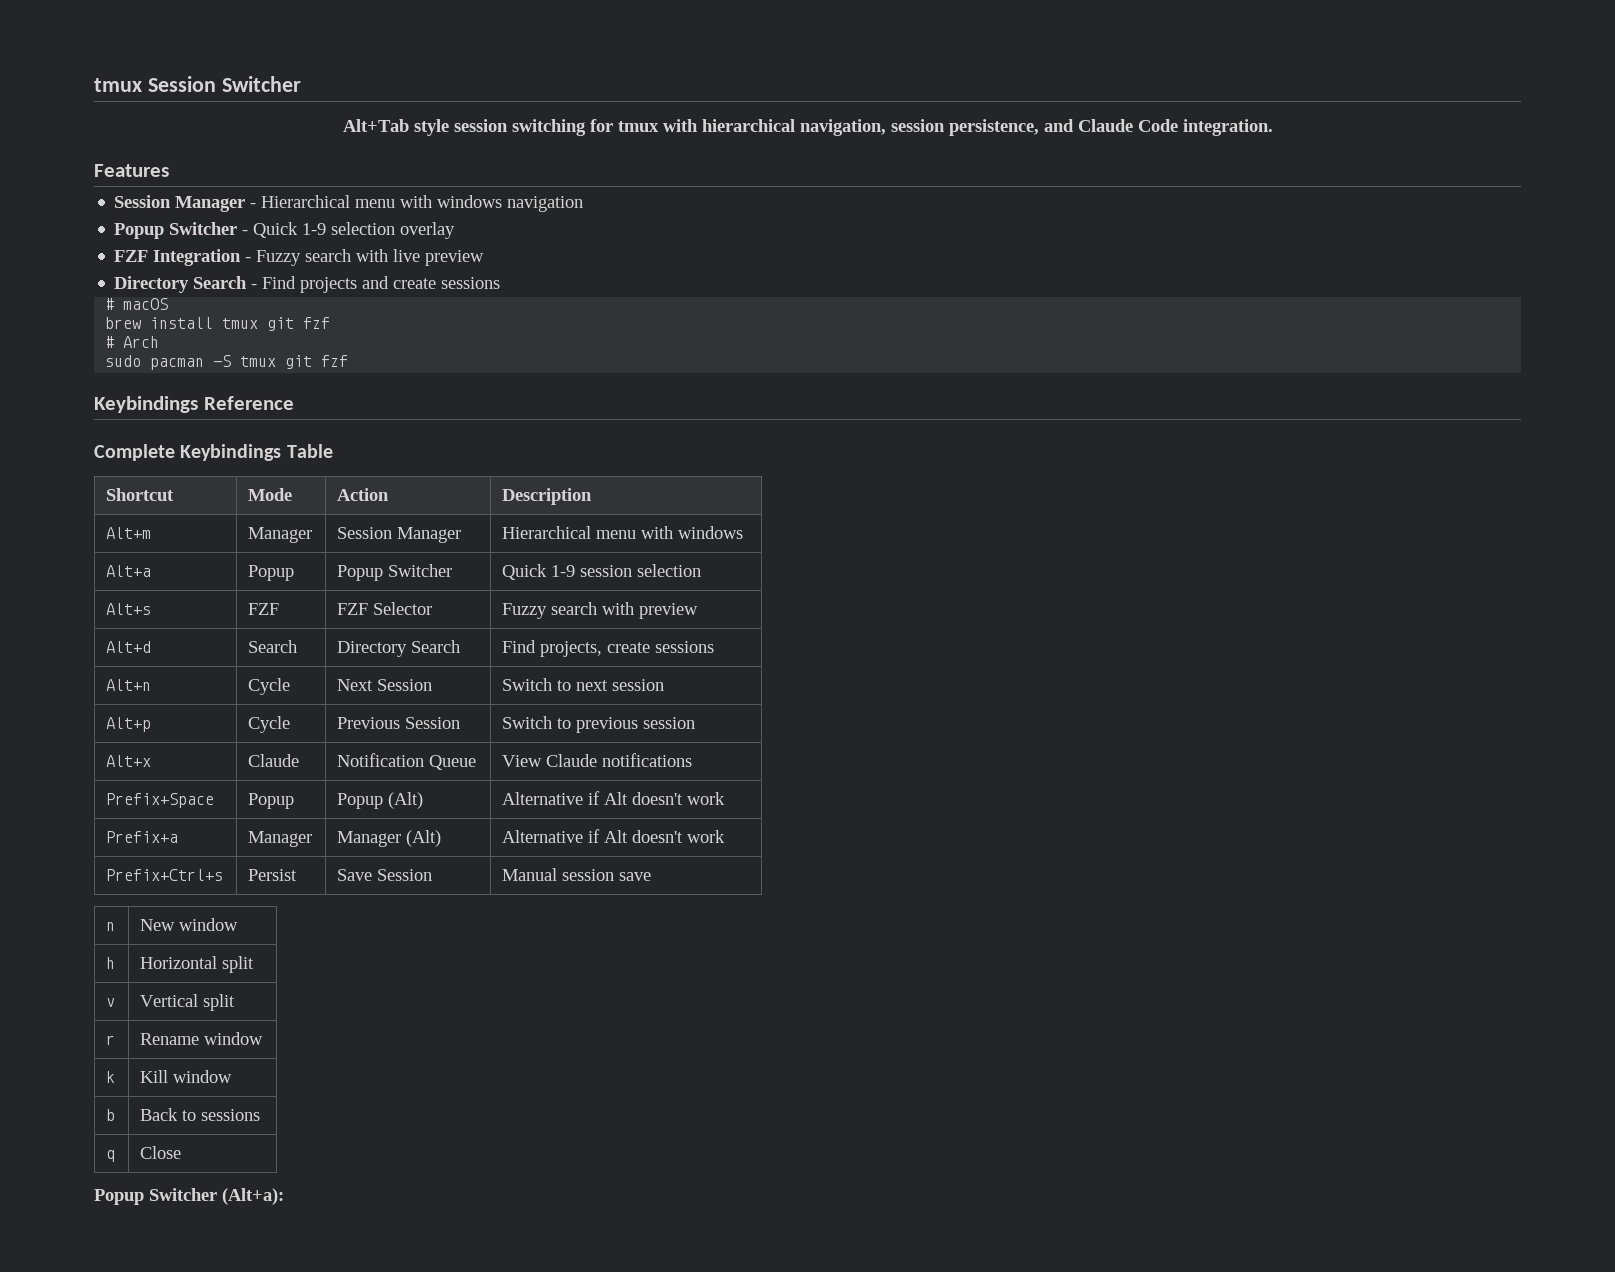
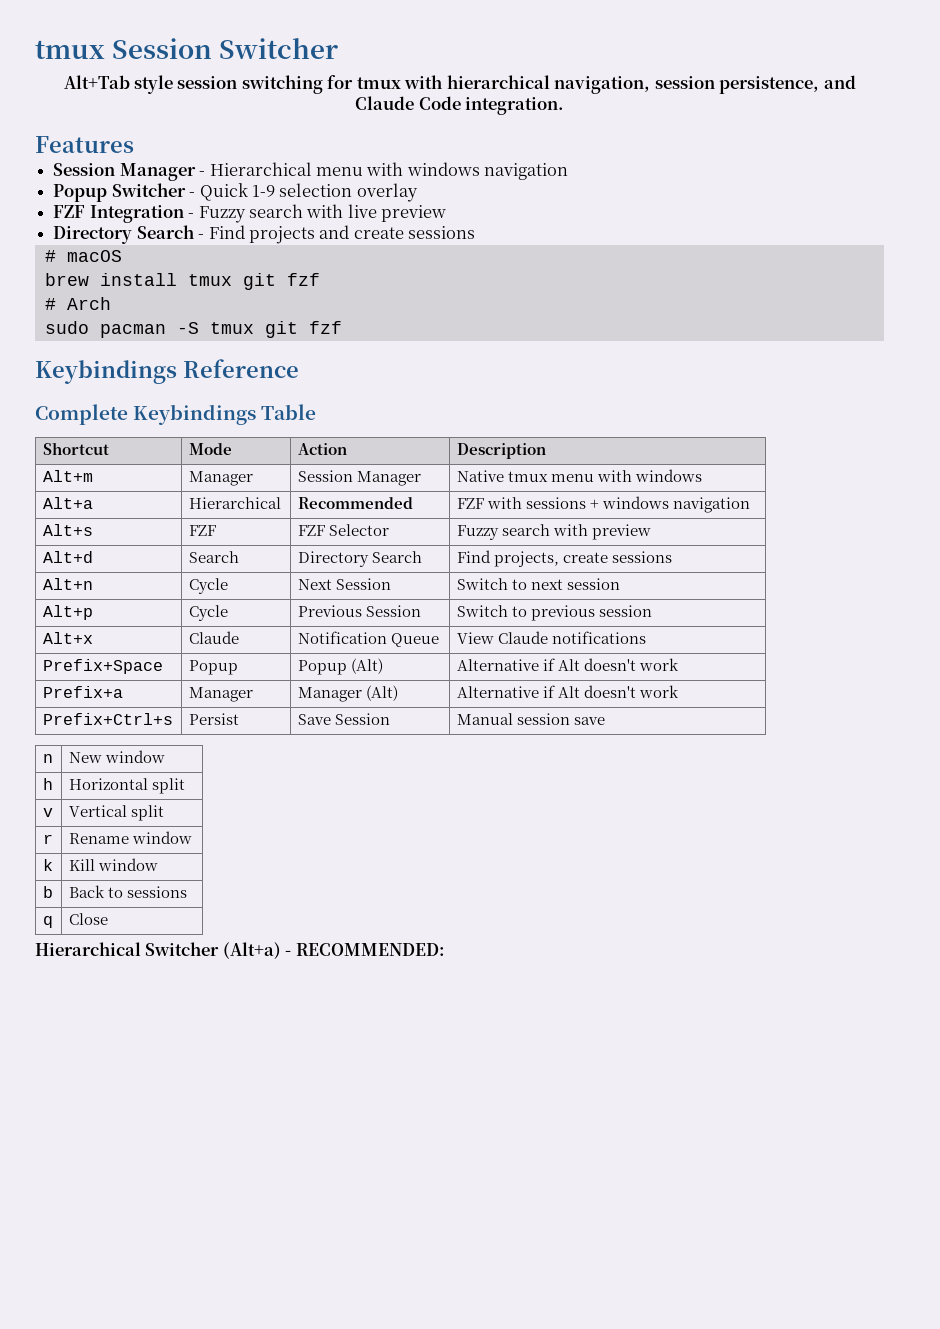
- Alt+m | Manager | Session Manager | Hierarchical menu with windows
+ Alt+m | Manager | Session Manager | Native tmux menu with windows
- Alt+a | Popup | Popup Switcher | Quick 1-9 session selection
+ Alt+a | Hierarchical | Recommended | FZF with sessions + windows navigation
- Popup Switcher (Alt+a):
+ Hierarchical Switcher (Alt+a) - RECOMMENDED:

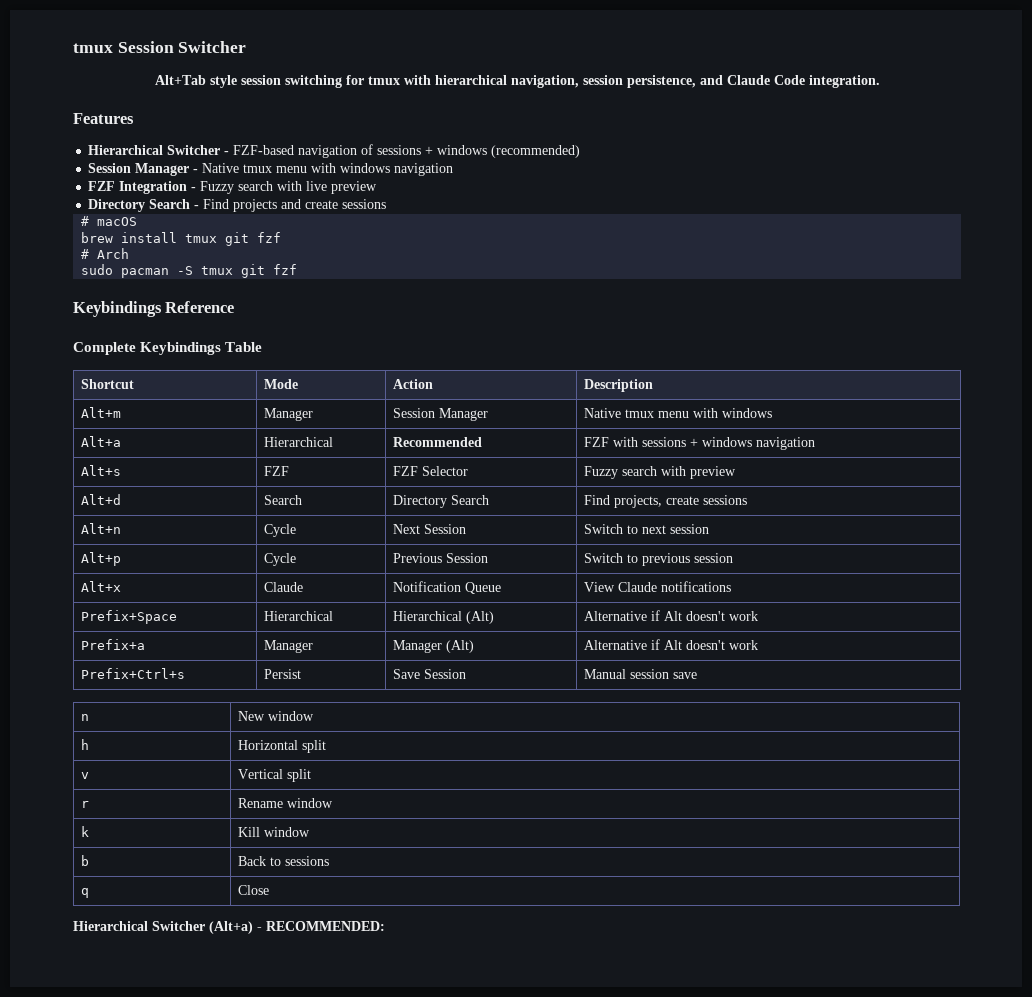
+ Hierarchical Switcher - FZF-based navigation of sessions + windows (recommended)
- Session Manager - Hierarchical menu with windows navigation
+ Session Manager - Native tmux menu with windows navigation
- Popup Switcher - Quick 1-9 selection overlay
- Prefix+Space | Popup | Popup (Alt) | Alternative if Alt doesn't work
+ Prefix+Space | Hierarchical | Hierarchical (Alt) | Alternative if Alt doesn't work

